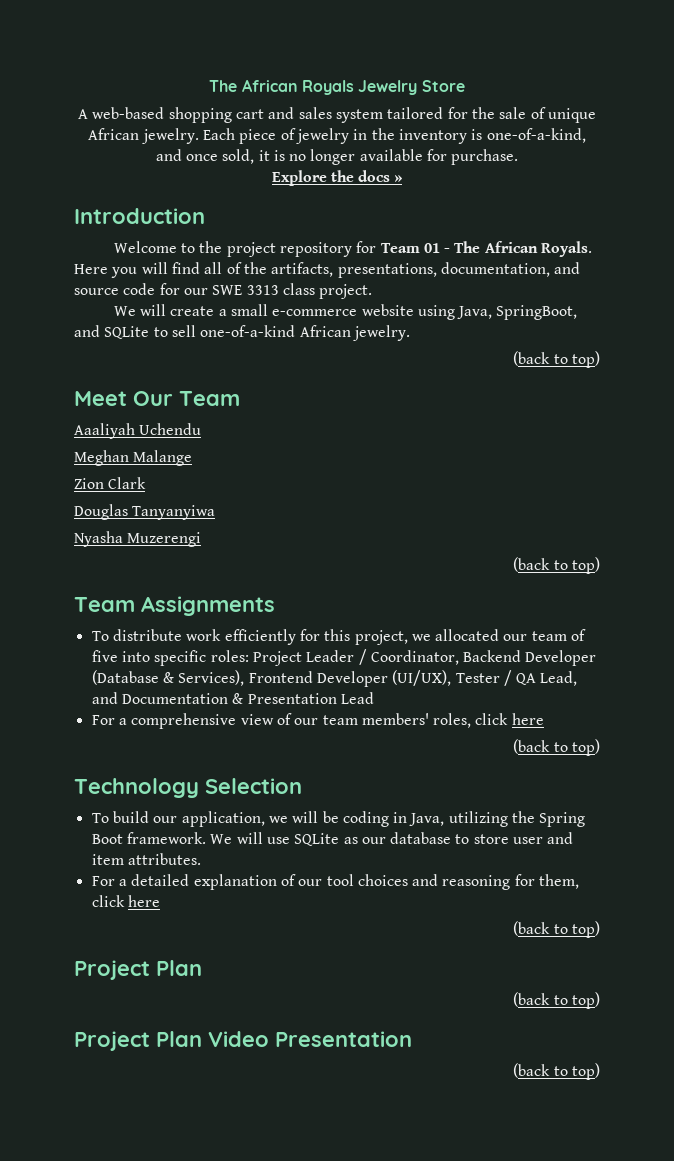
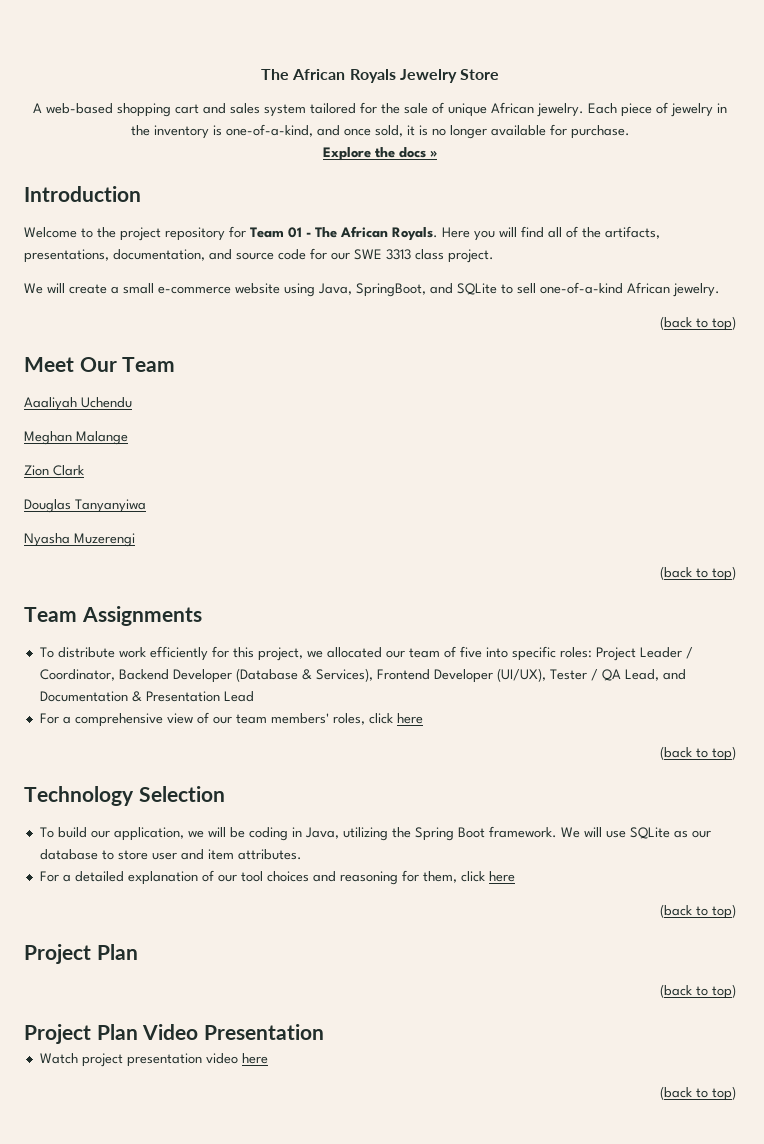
+ Watch project presentation video here

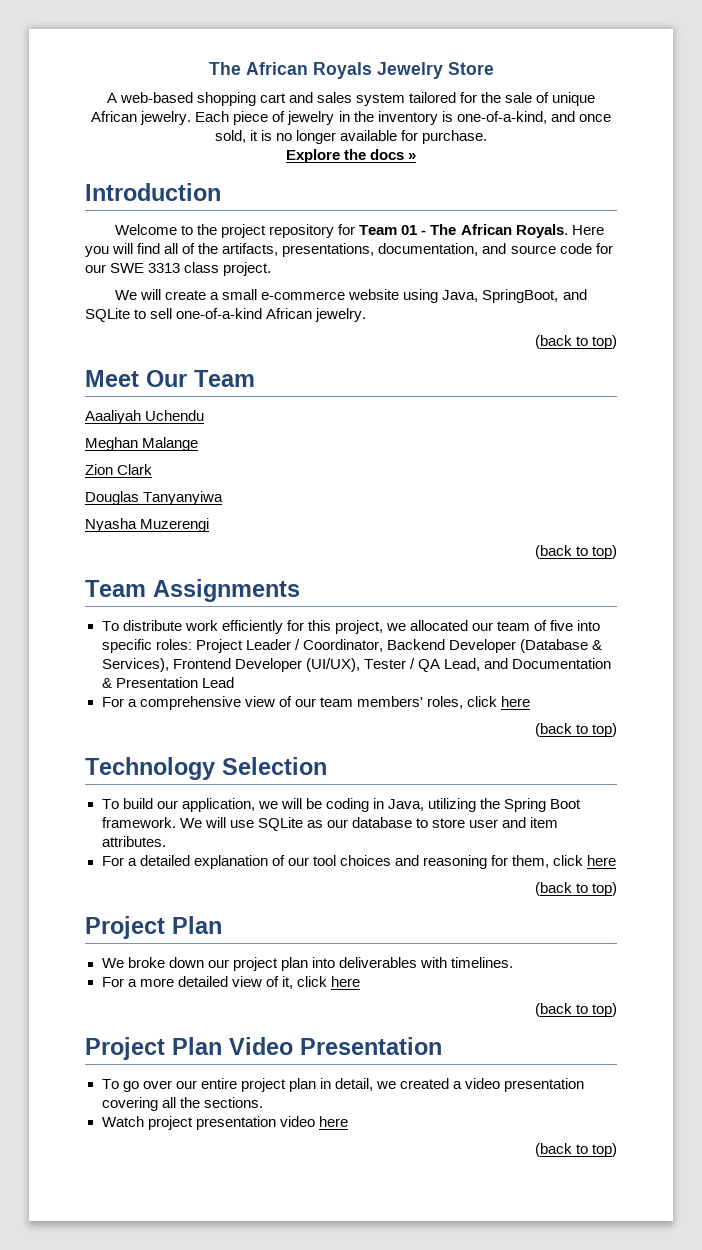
+ We broke down our project plan into deliverables with timelines.
+ For a more detailed view of it, click here
+ To go over our entire project plan in detail, we created a video presentation covering all the sections.

